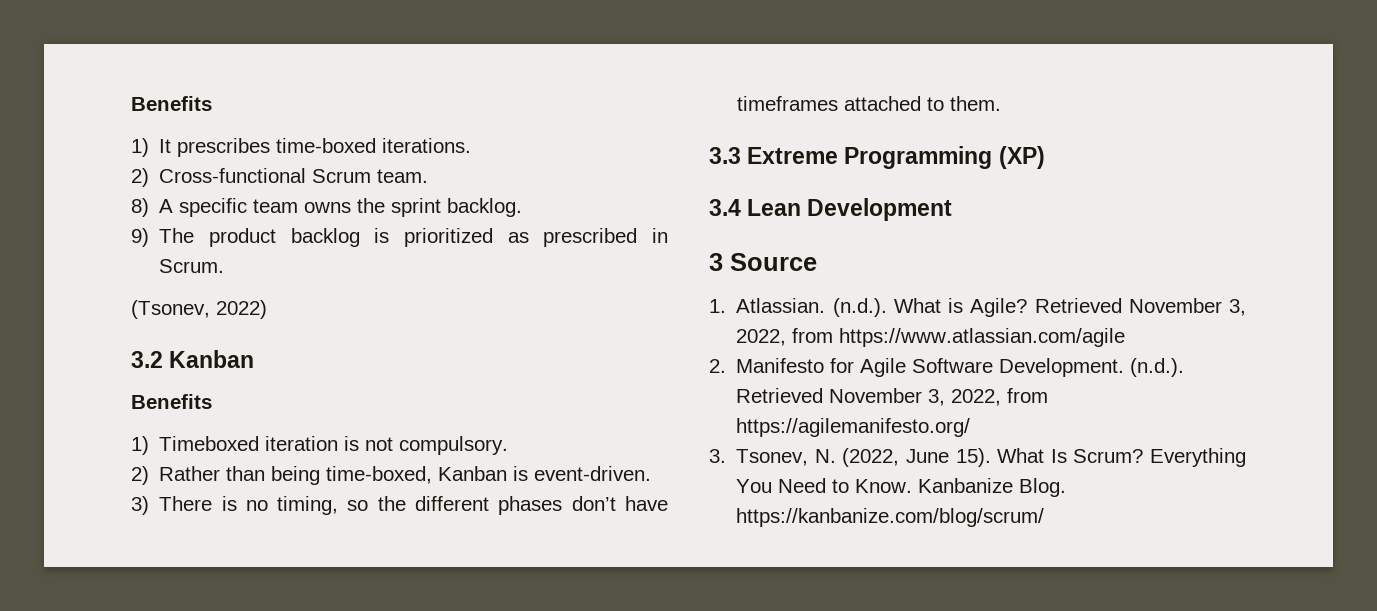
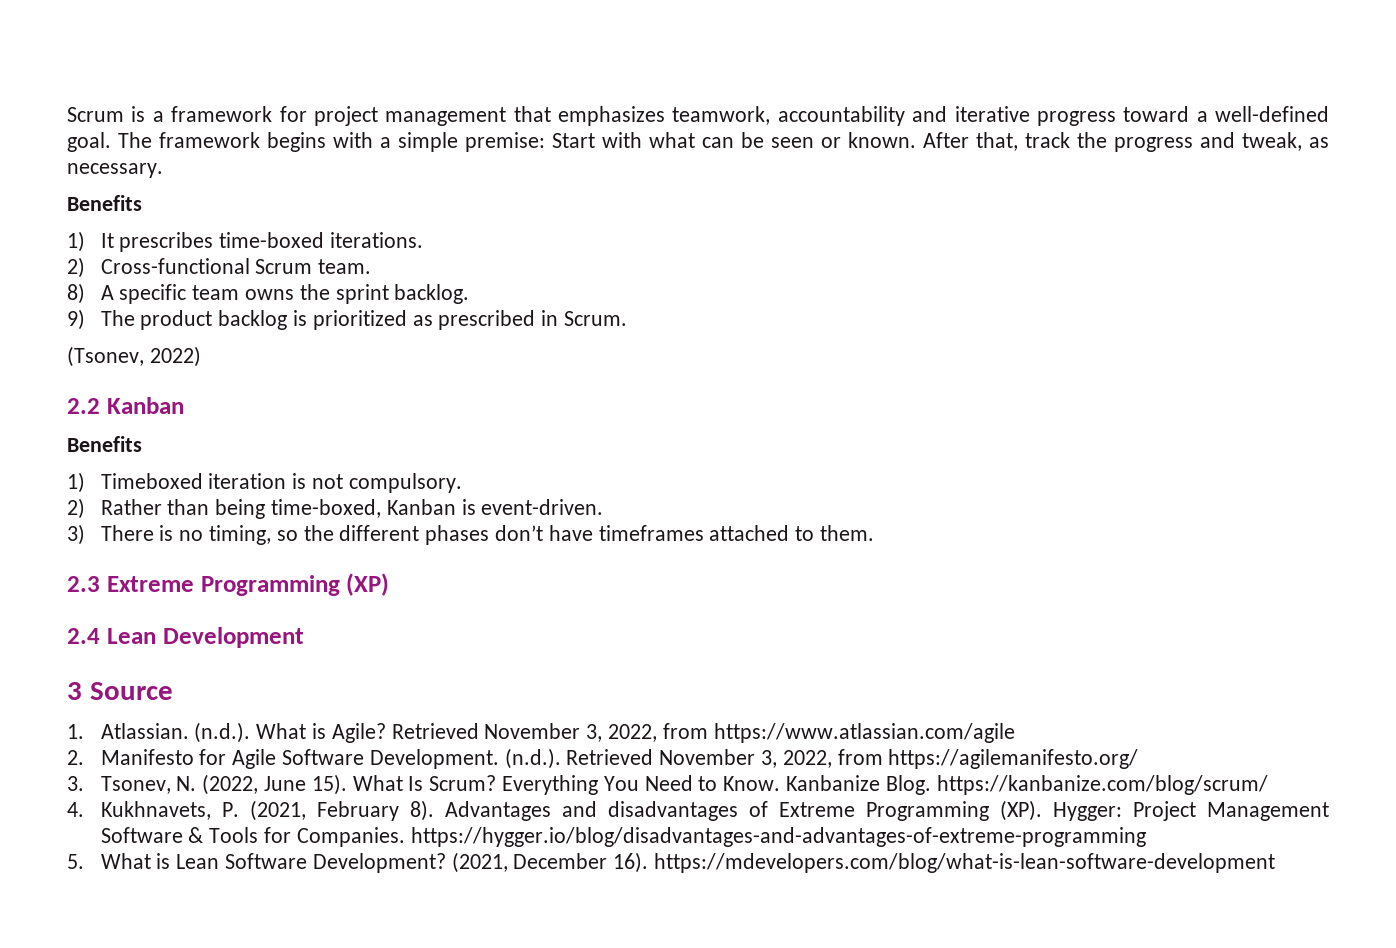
+ Scrum is a framework for project management that emphasizes teamwork, accountability and iterative progress toward a well-defined goal. The framework begins with a simple premise: Start with what can be seen or known. After that, track the progress and tweak, as necessary.
- 3.2 Kanban
+ 2.2 Kanban
- 3.3 Extreme Programming (XP)
+ 2.3 Extreme Programming (XP)
- 3.4 Lean Development
+ 2.4 Lean Development
+ 4. Kukhnavets, P. (2021, February 8). Advantages and disadvantages of Extreme Programming (XP). Hygger: Project Management Software & Tools for Companies. https://hygger.io/blog/disadvantages-and-advantages-of-extreme-programming
+ 5. What is Lean Software Development? (2021, December 16). https://mdevelopers.com/blog/what-is-lean-software-development

